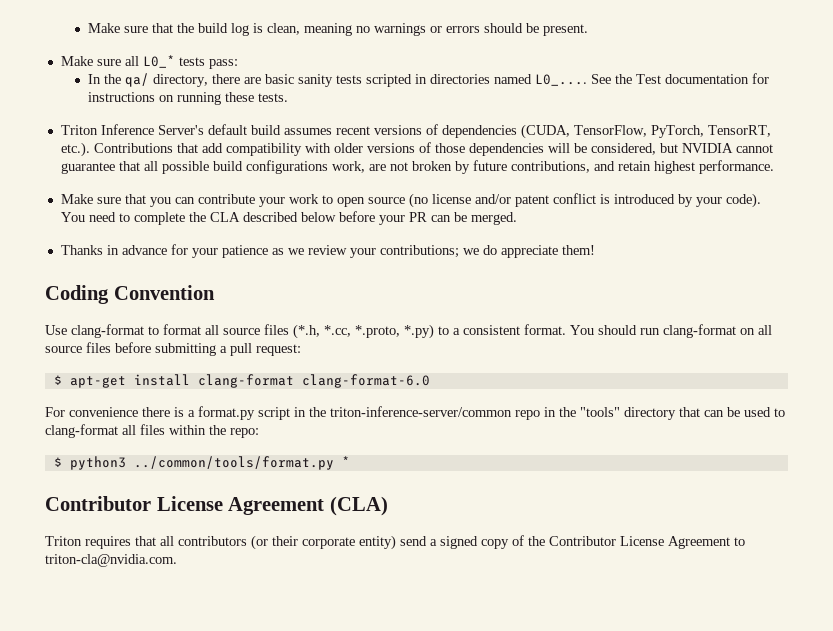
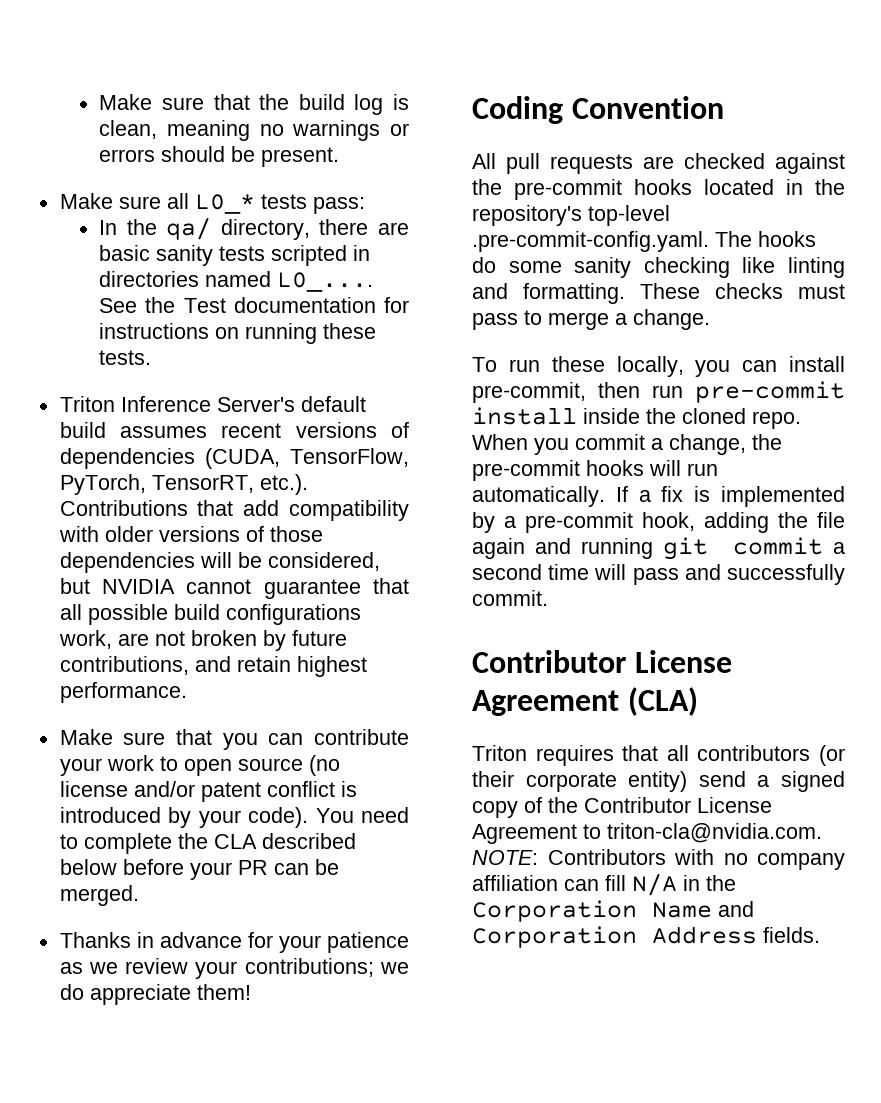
- Use clang-format to format all source files (*.h, *.cc, *.proto, *.py) to a consistent format. You should run clang-format on all source files before submitting a pull request:
- $ apt-get install clang-format clang-format-6.0
- For convenience there is a format.py script in the triton-inference-server/common repo in the "tools" directory that can be used to clang-format all files within the repo:
- $ python3 ../common/tools/format.py *
+ All pull requests are checked against the pre-commit hooks located in the repository's top-level .pre-commit-config.yaml. The hooks do some sanity checking like linting and formatting. These checks must pass to merge a change.
+ To run these locally, you can install pre-commit, then run pre-commit install inside the cloned repo. When you commit a change, the pre-commit hooks will run automatically. If a fix is implemented by a pre-commit hook, adding the file again and running git commit a second time will pass and successfully commit.
- Triton requires that all contributors (or their corporate entity) send a signed copy of the Contributor License Agreement to triton-cla@nvidia.com.
+ Triton requires that all contributors (or their corporate entity) send a signed copy of the Contributor License Agreement to triton-cla@nvidia.com. NOTE: Contributors with no company affiliation can fill N/A in the Corporation Name and Corporation Address fields.

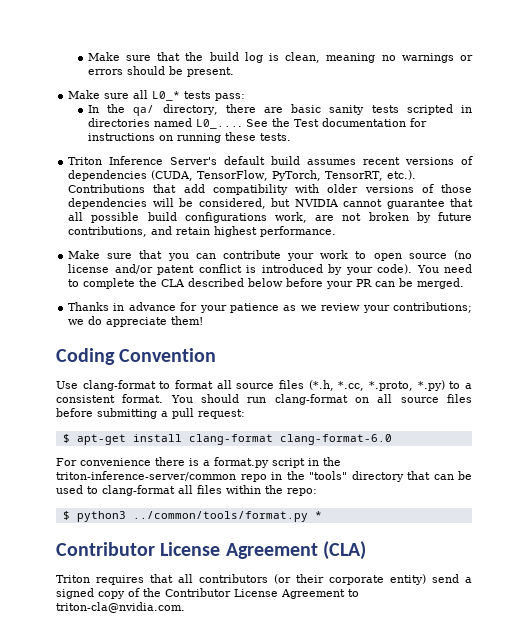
- All pull requests are checked against the pre-commit hooks located in the repository's top-level .pre-commit-config.yaml. The hooks do some sanity checking like linting and formatting. These checks must pass to merge a change.
- To run these locally, you can install pre-commit, then run pre-commit install inside the cloned repo. When you commit a change, the pre-commit hooks will run automatically. If a fix is implemented by a pre-commit hook, adding the file again and running git commit a second time will pass and successfully commit.
+ Use clang-format to format all source files (*.h, *.cc, *.proto, *.py) to a consistent format. You should run clang-format on all source files before submitting a pull request:
+ $ apt-get install clang-format clang-format-6.0
+ For convenience there is a format.py script in the triton-inference-server/common repo in the "tools" directory that can be used to clang-format all files within the repo:
+ $ python3 ../common/tools/format.py *
- Triton requires that all contributors (or their corporate entity) send a signed copy of the Contributor License Agreement to triton-cla@nvidia.com. NOTE: Contributors with no company affiliation can fill N/A in the Corporation Name and Corporation Address fields.
+ Triton requires that all contributors (or their corporate entity) send a signed copy of the Contributor License Agreement to triton-cla@nvidia.com.

